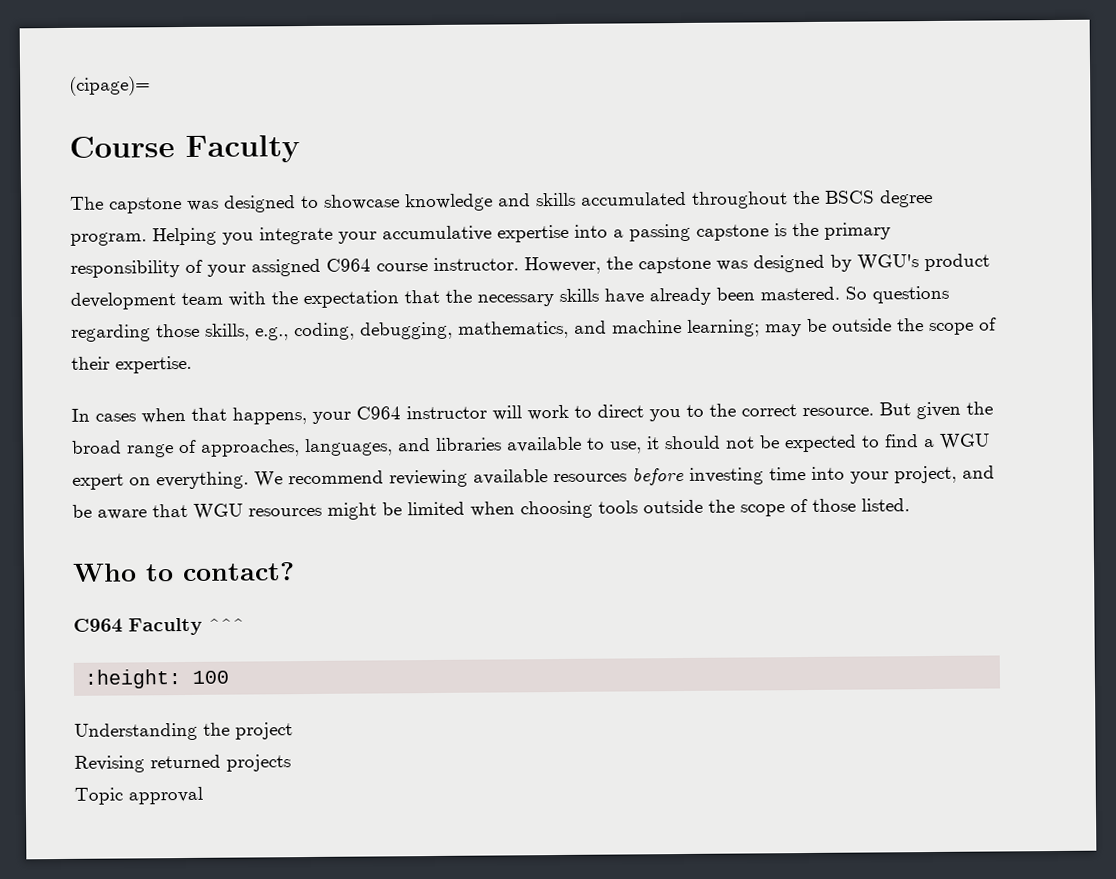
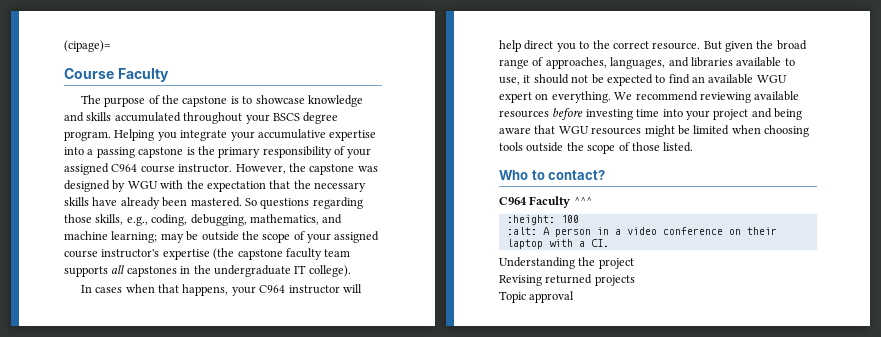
- The capstone was designed to showcase knowledge and skills accumulated throughout the BSCS degree program.
+ The purpose of the capstone is to showcase knowledge and skills accumulated throughout your BSCS degree program.
- However, the capstone was designed by WGU's product development team with the expectation that the necessary skills have already been mastered.
+ However, the capstone was designed by WGU with the expectation that the necessary skills have already been mastered.
- So questions regarding those skills, e.g., coding, debugging, mathematics, and machine learning; may be outside the scope of their expertise.
+ So questions regarding those skills, e.g., coding, debugging, mathematics, and machine learning; may be outside the scope of your assigned course instructor's expertise (the capstone faculty team supports all capstones in the undergraduate IT college).
- In cases when that happens, your C964 instructor will work to direct you to the correct resource.
+ In cases when that happens, your C964 instructor will help direct you to the correct resource.
- But given the broad range of approaches, languages, and libraries available to use, it should not be expected to find a WGU expert on everything.
+ But given the broad range of approaches, languages, and libraries available to use, it should not be expected to find an available WGU expert on everything.
- We recommend reviewing available resources before investing time into your project, and be aware that WGU resources might be limited when choosing tools outside the scope of those listed.
+ We recommend reviewing available resources before investing time into your project and being aware that WGU resources might be limited when choosing tools outside the scope of those listed.
+ :alt: A person in a video conference on their laptop with a CI.

